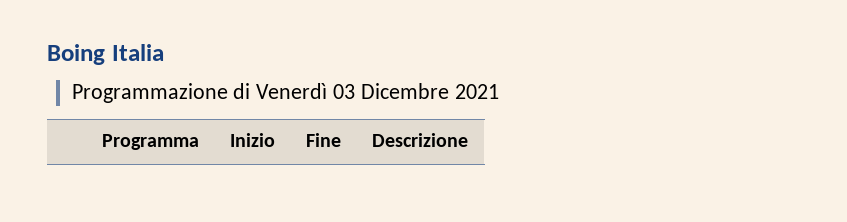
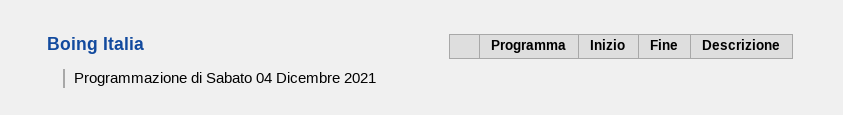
- Programmazione di Venerdì 03 Dicembre 2021
+ Programmazione di Sabato 04 Dicembre 2021

